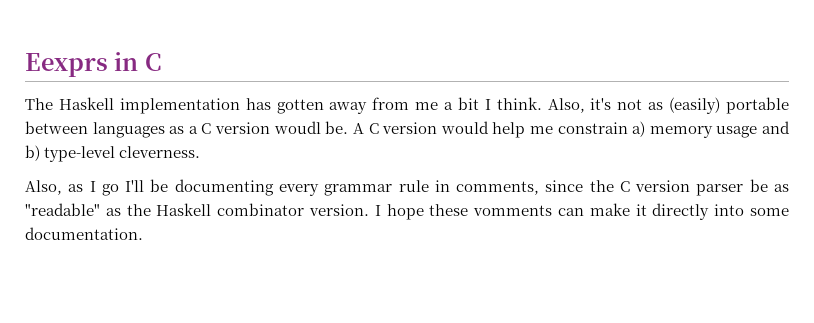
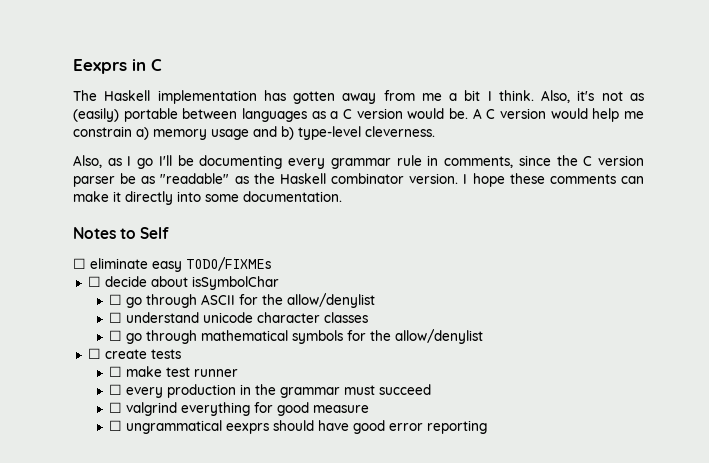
- Also, it's not as (easily) portable between languages as a C version woudl be.
+ Also, it's not as (easily) portable between languages as a C version would be.
- I hope these vomments can make it directly into some documentation.
+ I hope these comments can make it directly into some documentation.
+ Notes to Self
+ ☐ eliminate easy TODO/FIXMEs
+ ☐ decide about isSymbolChar
+ ☐ go through ASCII for the allow/denylist
+ ☐ understand unicode character classes
+ ☐ go through mathematical symbols for the allow/denylist
+ ☐ create tests
+ ☐ make test runner
+ ☐ every production in the grammar must succeed
+ ☐ valgrind everything for good measure
+ ☐ ungrammatical eexprs should have good error reporting

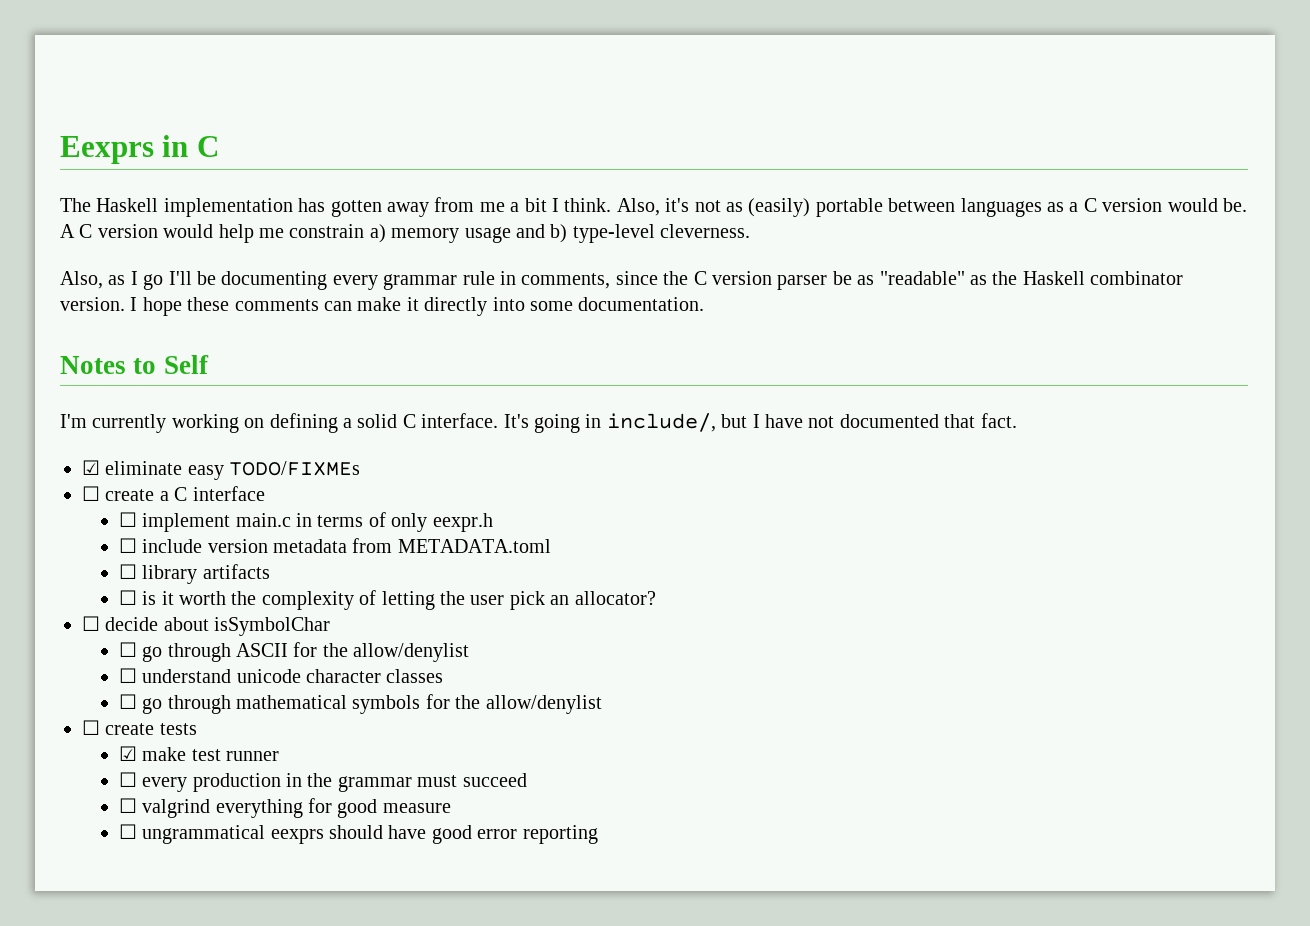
- ☐ eliminate easy TODO/FIXMEs
+ I'm currently working on defining a solid C interface. It's going in include/, but I have not documented that fact.
+ ☑ eliminate easy TODO/FIXMEs
+ ☐ create a C interface
+ ☐ implement main.c in terms of only eexpr.h
+ ☐ include version metadata from METADATA.toml
+ ☐ library artifacts
+ ☐ is it worth the complexity of letting the user pick an allocator?
- ☐ make test runner
+ ☑ make test runner

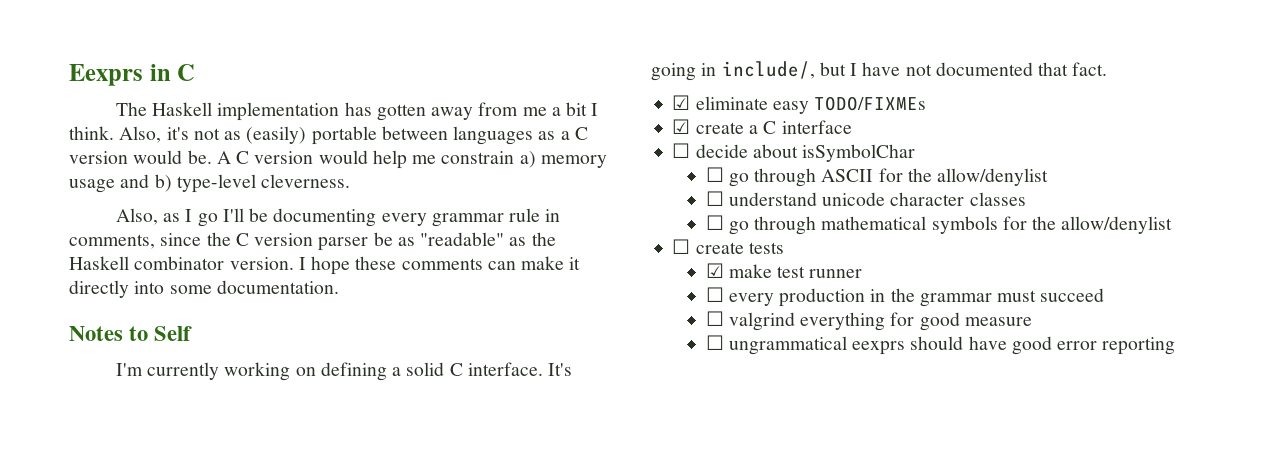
- ☐ create a C interface
+ ☑ create a C interface
- ☐ implement main.c in terms of only eexpr.h
- ☐ include version metadata from METADATA.toml
- ☐ library artifacts
- ☐ is it worth the complexity of letting the user pick an allocator?

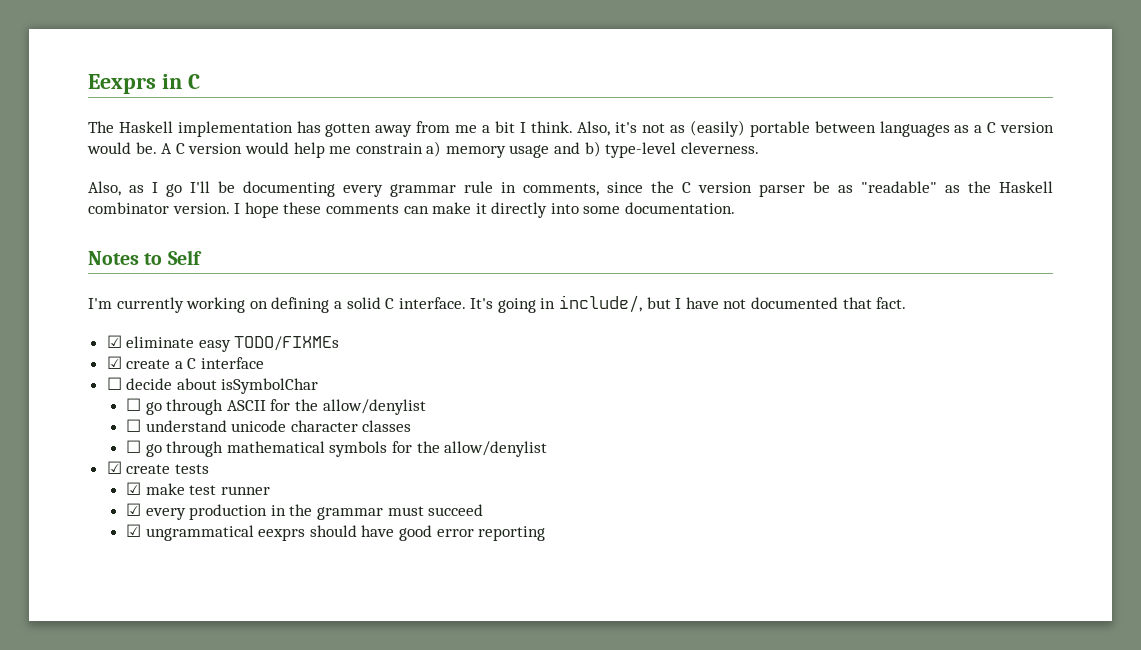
- ☐ create tests
+ ☑ create tests
- ☐ every production in the grammar must succeed
+ ☑ every production in the grammar must succeed
- ☐ valgrind everything for good measure
- ☐ ungrammatical eexprs should have good error reporting
+ ☑ ungrammatical eexprs should have good error reporting

